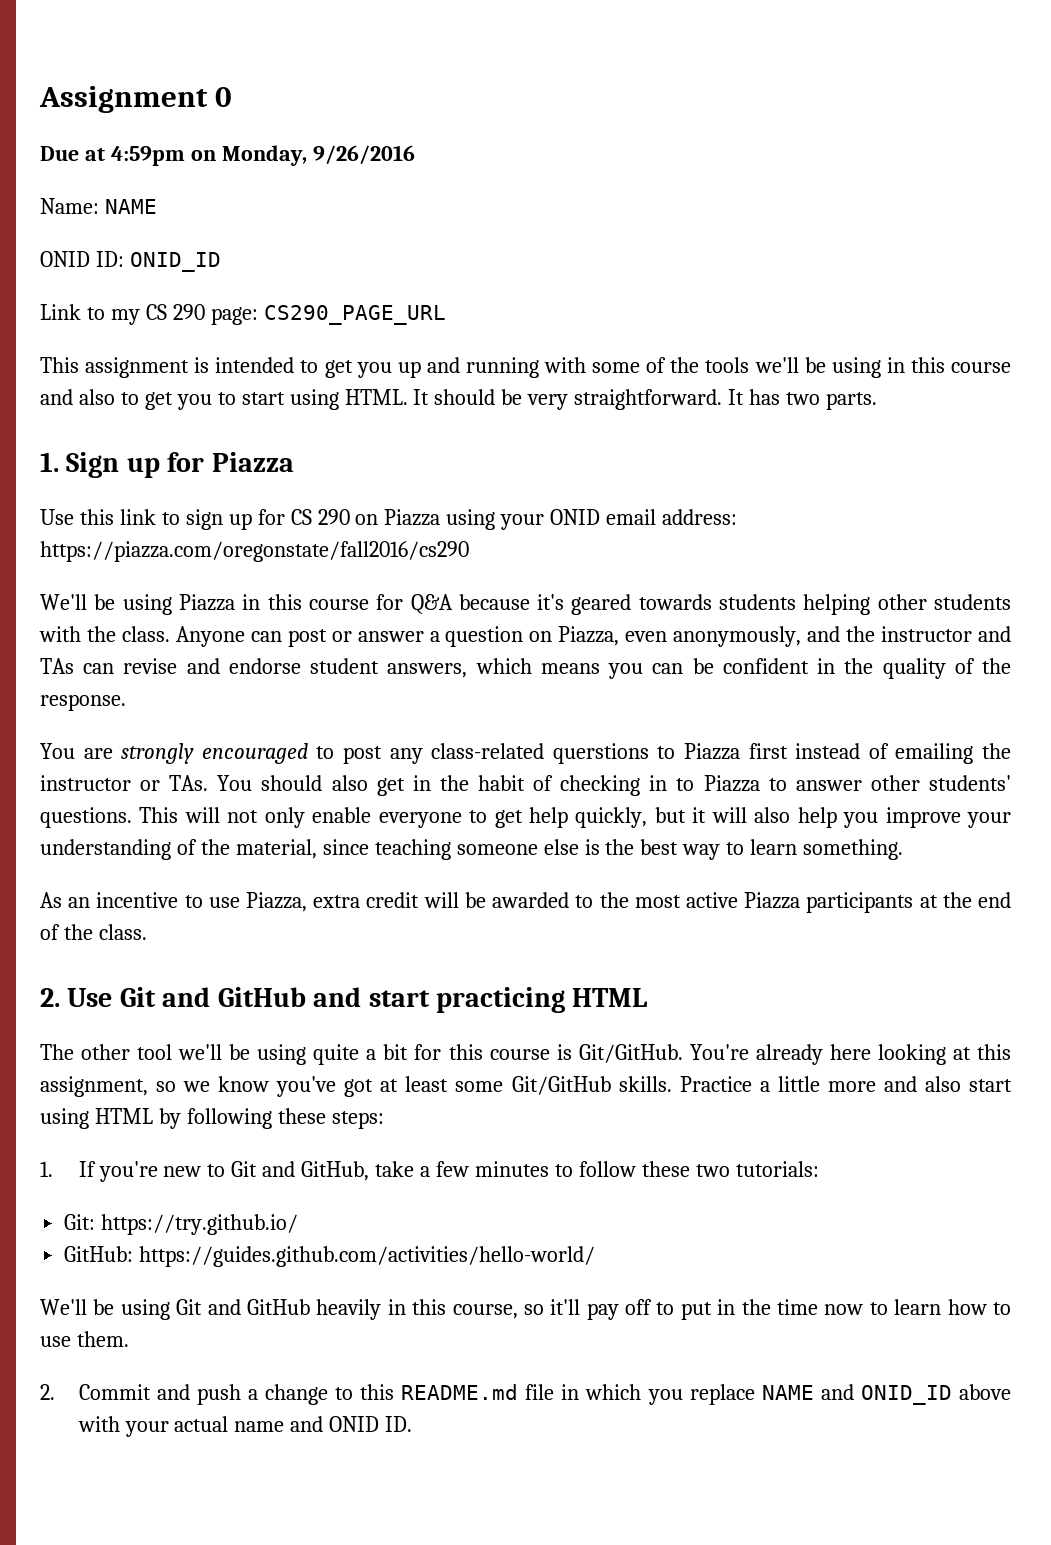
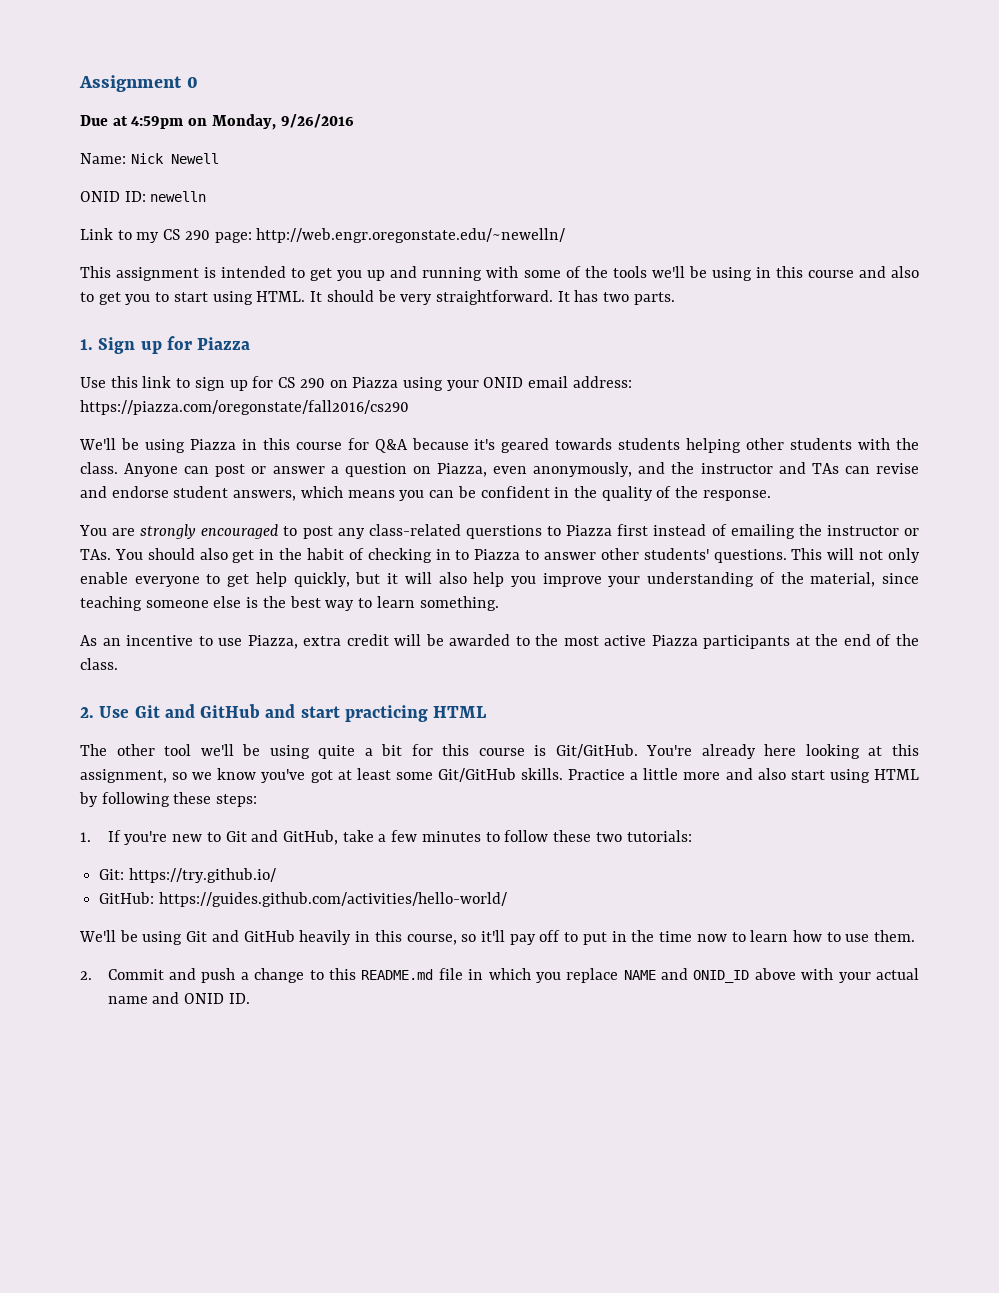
- Name: NAME
+ Name: Nick Newell
- ONID ID: ONID_ID
+ ONID ID: newelln
- Link to my CS 290 page: CS290_PAGE_URL
+ Link to my CS 290 page: http://web.engr.oregonstate.edu/~newelln/

